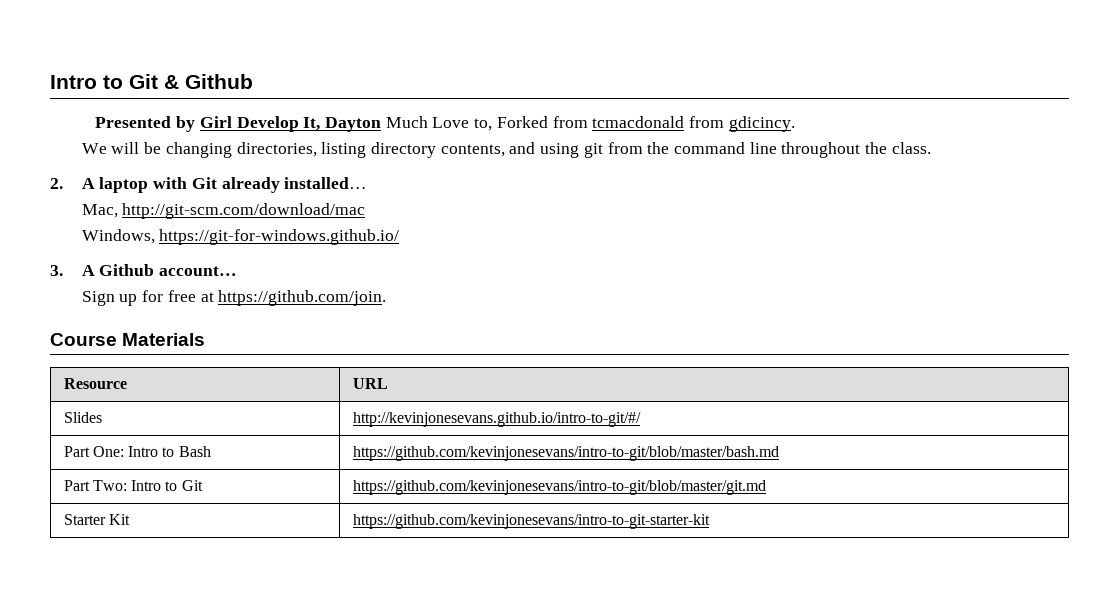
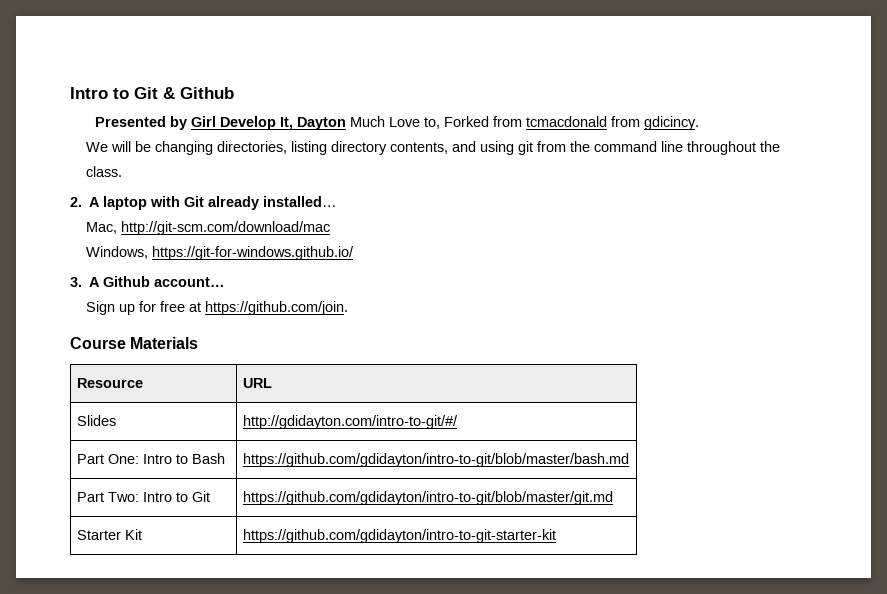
- Slides | http://kevinjonesevans.github.io/intro-to-git/#/
+ Slides | http://gdidayton.com/intro-to-git/#/
- Part One: Intro to Bash | https://github.com/kevinjonesevans/intro-to-git/blob/master/bash.md
+ Part One: Intro to Bash | https://github.com/gdidayton/intro-to-git/blob/master/bash.md
- Part Two: Intro to Git | https://github.com/kevinjonesevans/intro-to-git/blob/master/git.md
+ Part Two: Intro to Git | https://github.com/gdidayton/intro-to-git/blob/master/git.md
- Starter Kit | https://github.com/kevinjonesevans/intro-to-git-starter-kit
+ Starter Kit | https://github.com/gdidayton/intro-to-git-starter-kit

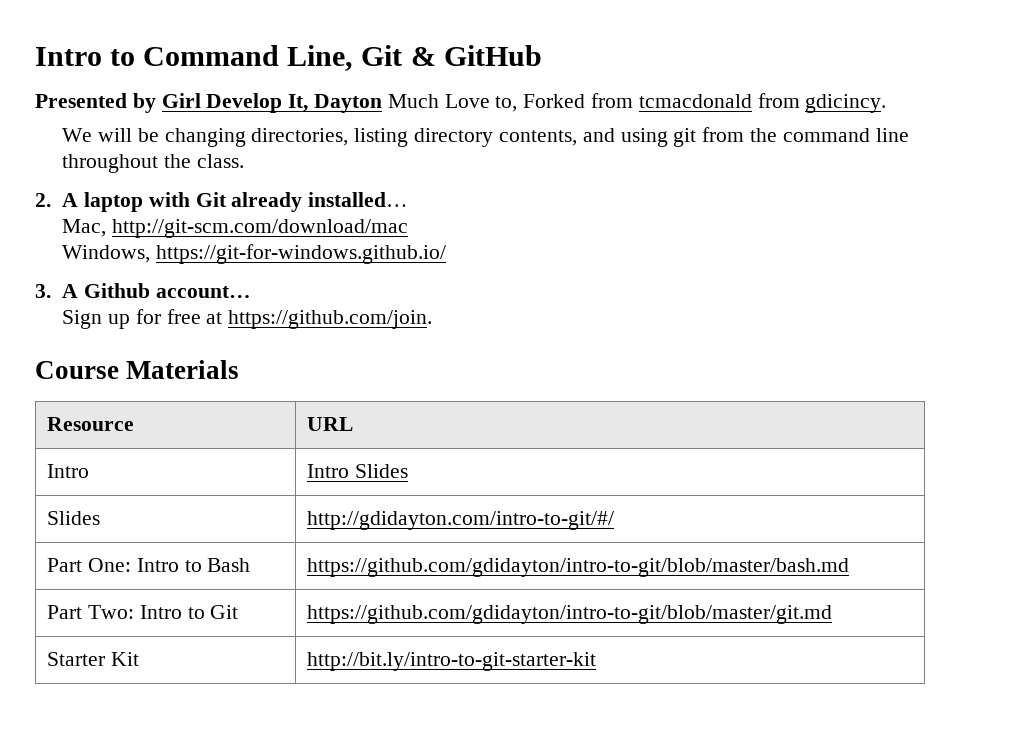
- Intro to Git & Github
+ Intro to Command Line, Git & GitHub
+ Intro | Intro Slides
- Starter Kit | https://github.com/gdidayton/intro-to-git-starter-kit
+ Starter Kit | http://bit.ly/intro-to-git-starter-kit

